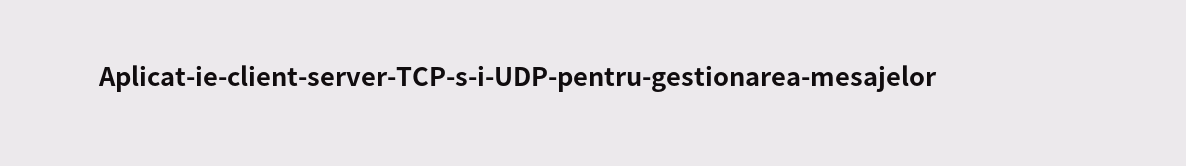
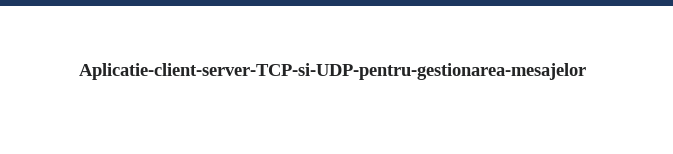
- Aplicat-ie-client-server-TCP-s-i-UDP-pentru-gestionarea-mesajelor
+ Aplicatie-client-server-TCP-si-UDP-pentru-gestionarea-mesajelor

